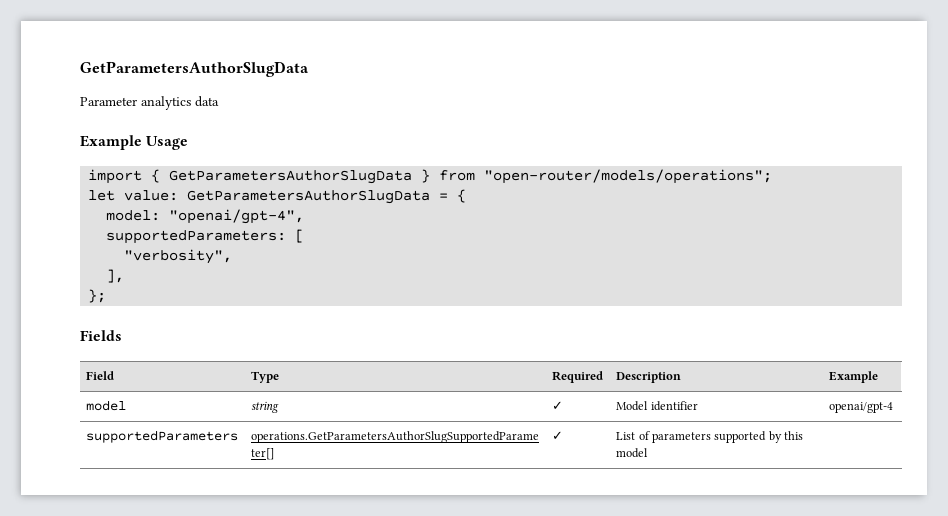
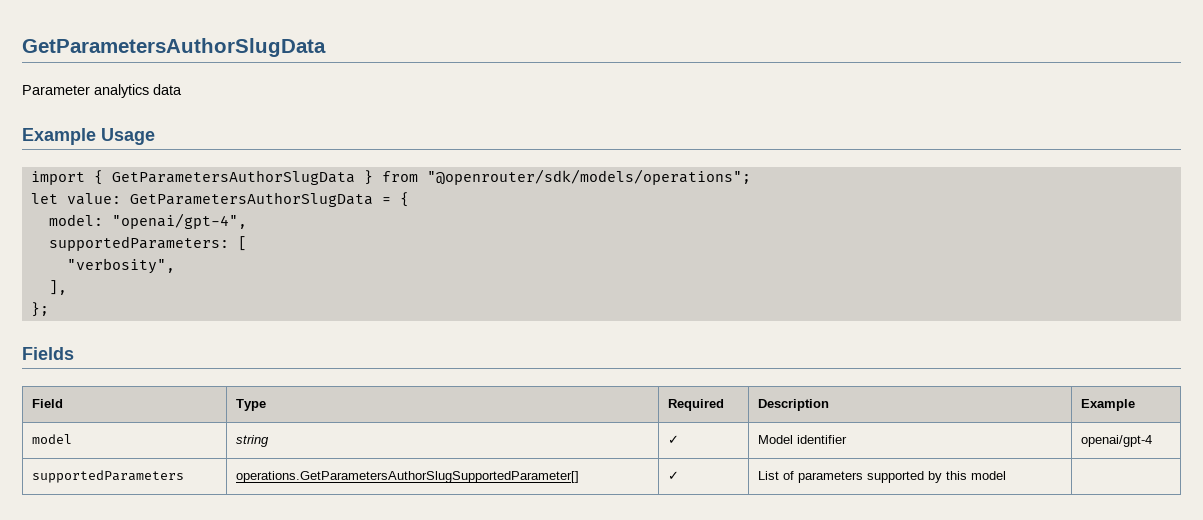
- import { GetParametersAuthorSlugData } from "open-router/models/operations";
+ import { GetParametersAuthorSlugData } from "@openrouter/sdk/models/operations";

